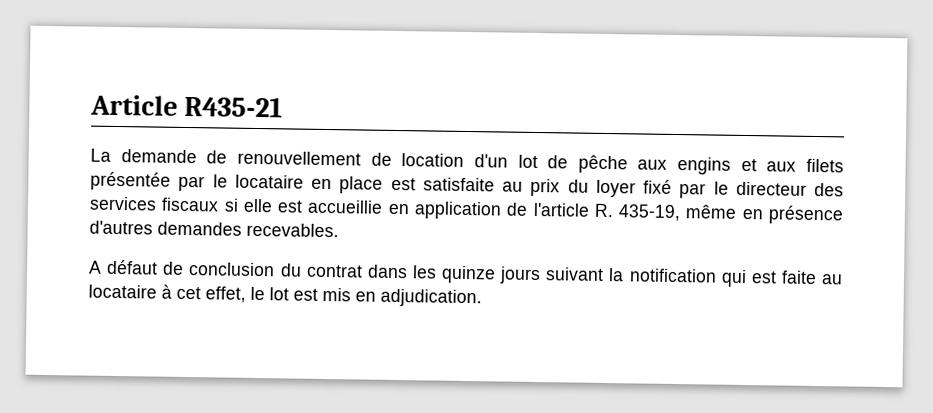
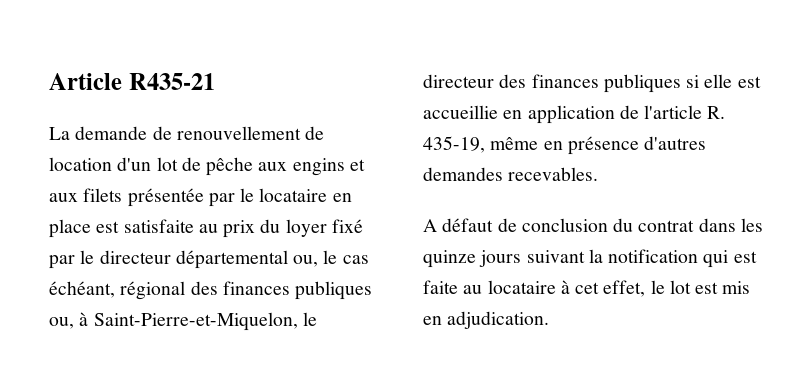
- La demande de renouvellement de location d'un lot de pêche aux engins et aux filets présentée par le locataire en place est satisfaite au prix du loyer fixé par le directeur des services fiscaux si elle est accueillie en application de l'article R. 435-19, même en présence d'autres demandes recevables.
+ La demande de renouvellement de location d'un lot de pêche aux engins et aux filets présentée par le locataire en place est satisfaite au prix du loyer fixé par le directeur départemental ou, le cas échéant, régional des finances publiques ou, à Saint-Pierre-et-Miquelon, le directeur des finances publiques si elle est accueillie en application de l'article R. 435-19, même en présence d'autres demandes recevables.

